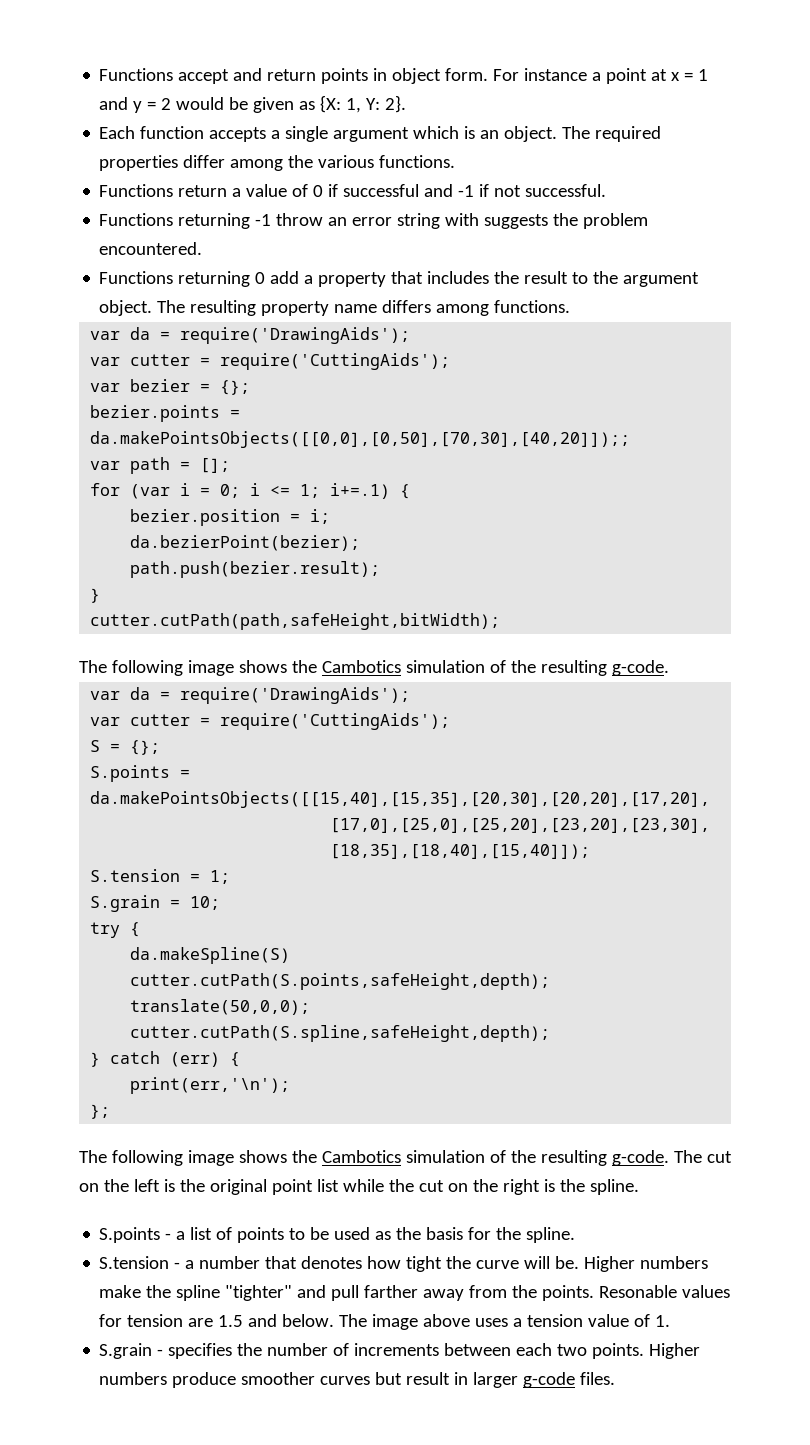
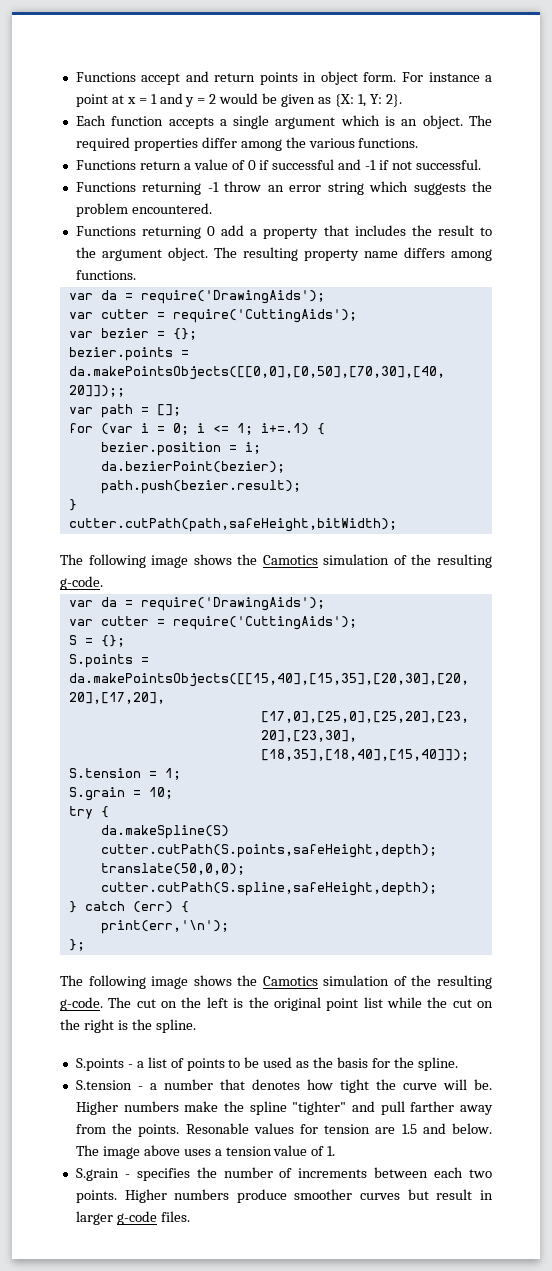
- Functions returning -1 throw an error string with suggests the problem encountered.
+ Functions returning -1 throw an error string which suggests the problem encountered.
  cutter.cutPath(path,safeHeight,bitWidth);
- The following image shows the Cambotics simulation of the resulting g-code.
+ The following image shows the Camotics simulation of the resulting g-code.
  };
- The following image shows the Cambotics simulation of the resulting g-code.
+ The following image shows the Camotics simulation of the resulting g-code.

